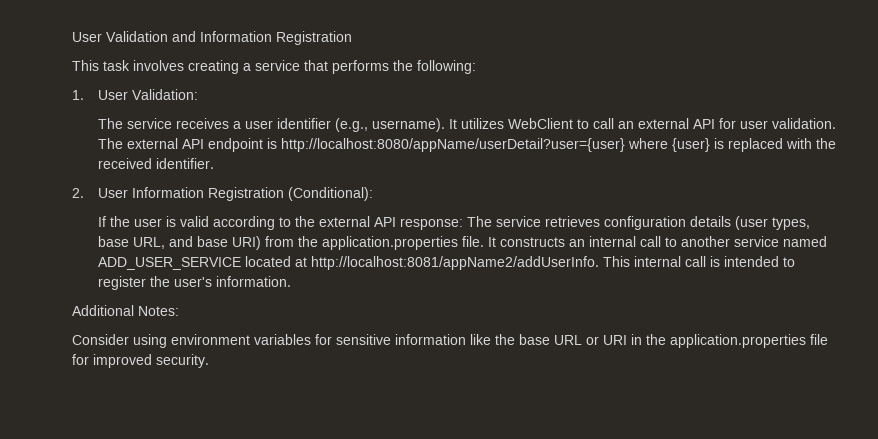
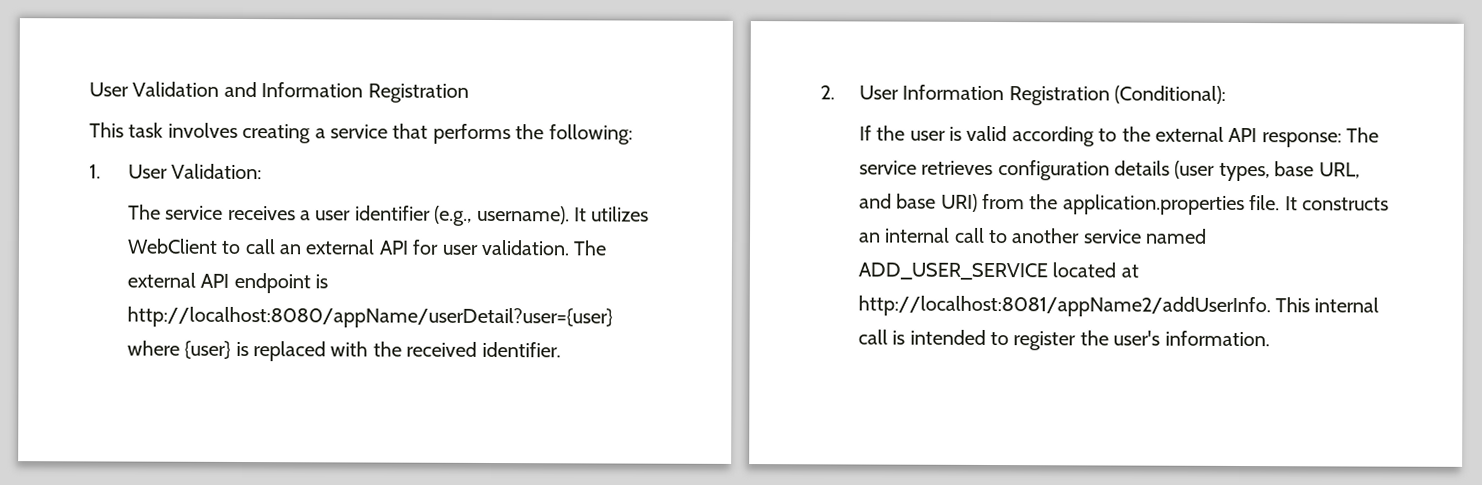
- Additional Notes:
- Consider using environment variables for sensitive information like the base URL or URI in the application.properties file for improved security.

